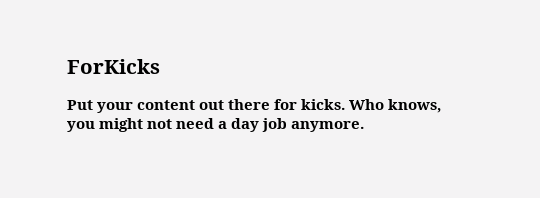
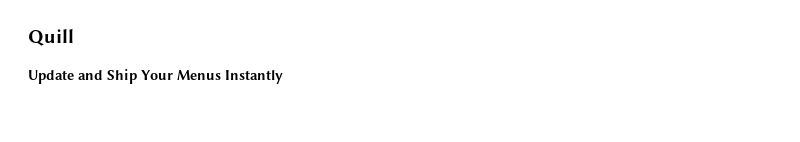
- ForKicks
- Put your content out there for kicks. Who knows, you might not need a day job anymore.
+ Quill
+ Update and Ship Your Menus Instantly

